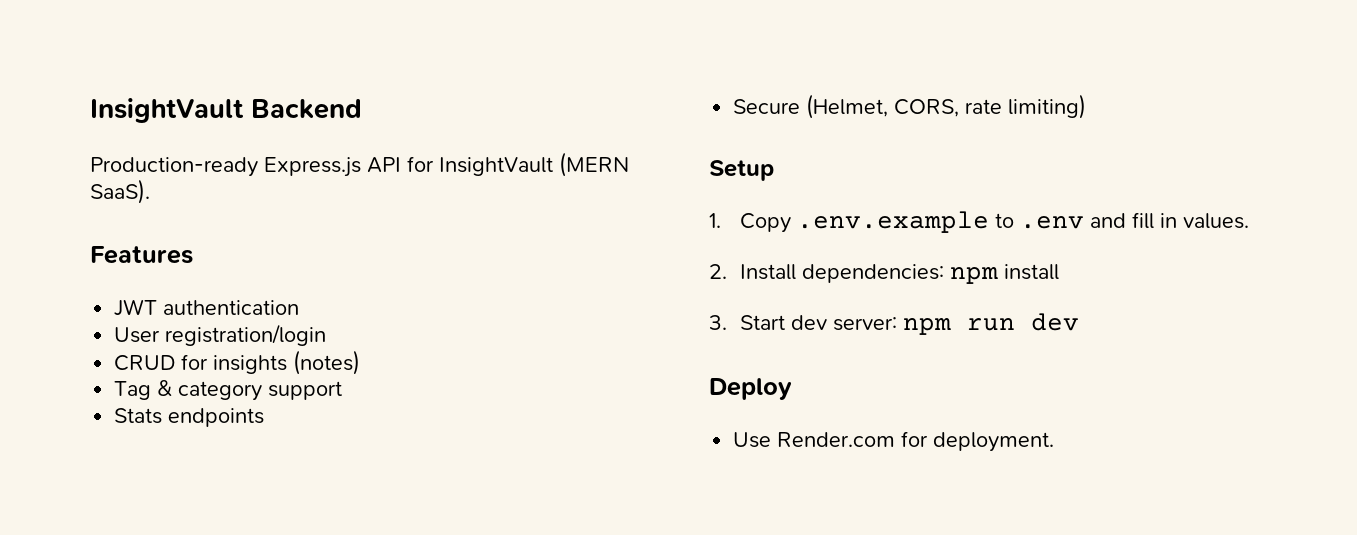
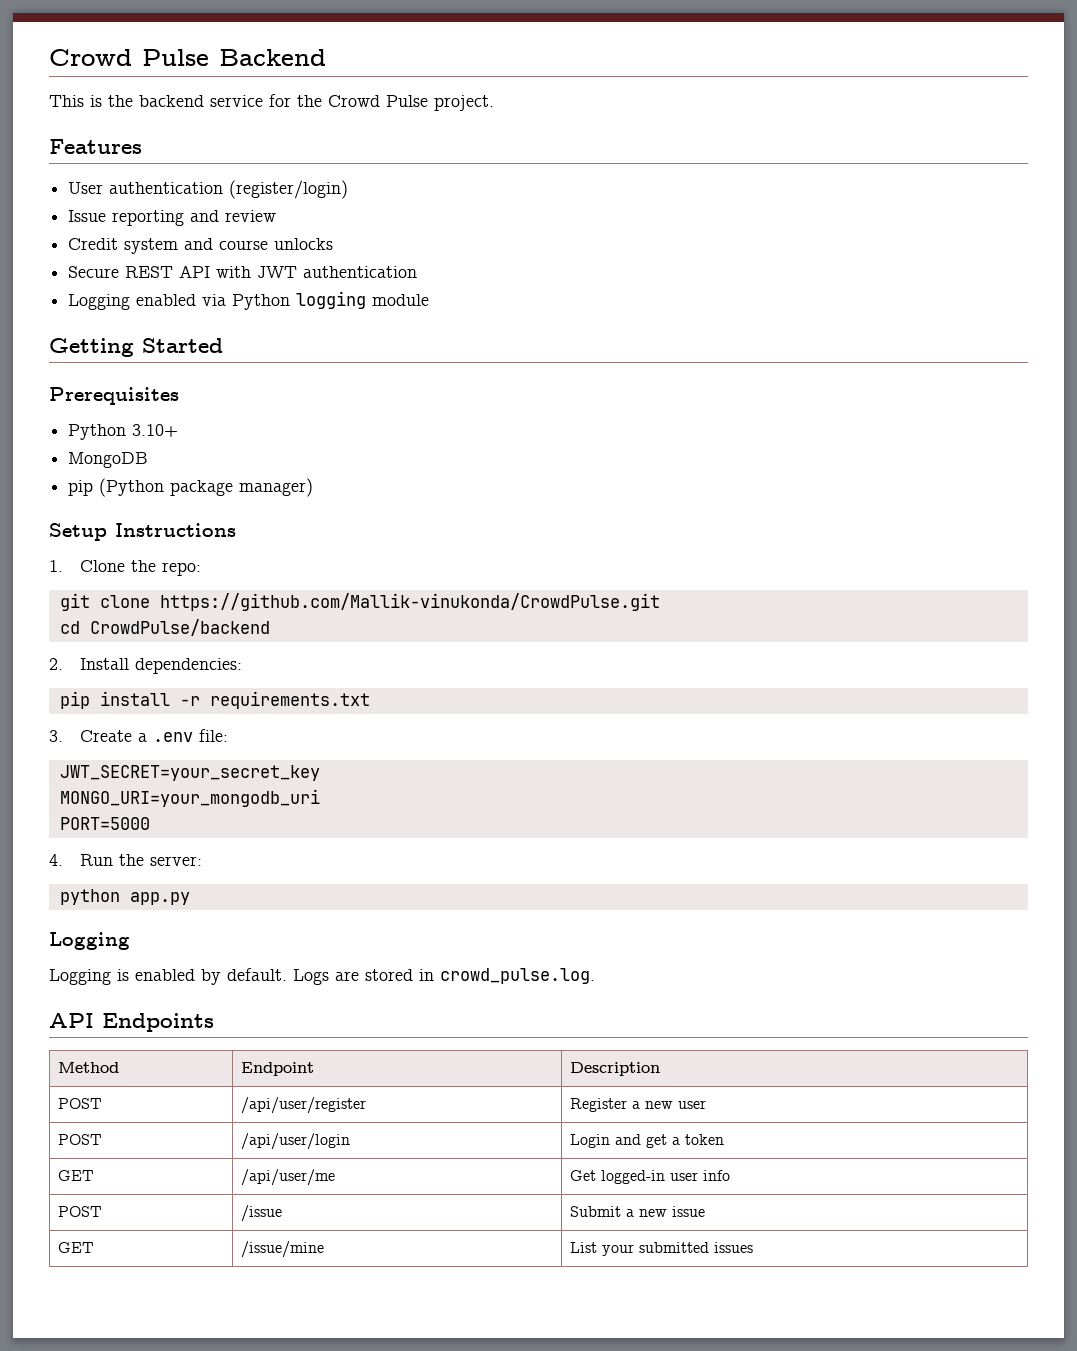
- InsightVault Backend
+ Crowd Pulse Backend
- Production-ready Express.js API for InsightVault (MERN SaaS).
+ This is the backend service for the Crowd Pulse project.
  Features
- JWT authentication
- User registration/login
- CRUD for insights (notes)
- Tag & category support
- Stats endpoints
- Secure (Helmet, CORS, rate limiting)
+ User authentication (register/login)
+ Issue reporting and review
+ Credit system and course unlocks
+ Secure REST API with JWT authentication
+ Logging enabled via Python logging module
+ Getting Started
+ Prerequisites
+ Python 3.10+
+ MongoDB
+ pip (Python package manager)
- Setup
+ Setup Instructions
- 1. Copy .env.example to .env and fill in values.
+ 1. Clone the repo:
+ git clone https://github.com/Mallik-vinukonda/CrowdPulse.git
+ cd CrowdPulse/backend
- 2. Install dependencies: npm install
+ 2. Install dependencies:
+ pip install -r requirements.txt
- 3. Start dev server: npm run dev
- Deploy
- Use Render.com for deployment.
+ 3. Create a .env file:
+ JWT_SECRET=your_secret_key
+ MONGO_URI=your_mongodb_uri
+ PORT=5000
+ 4. Run the server:
+ python app.py
+ Logging
+ Logging is enabled by default. Logs are stored in crowd_pulse.log.
+ API Endpoints
+ Method | Endpoint | Description
+ POST | /api/user/register | Register a new user
+ POST | /api/user/login | Login and get a token
+ GET | /api/user/me | Get logged-in user info
+ POST | /issue | Submit a new issue
+ GET | /issue/mine | List your submitted issues

